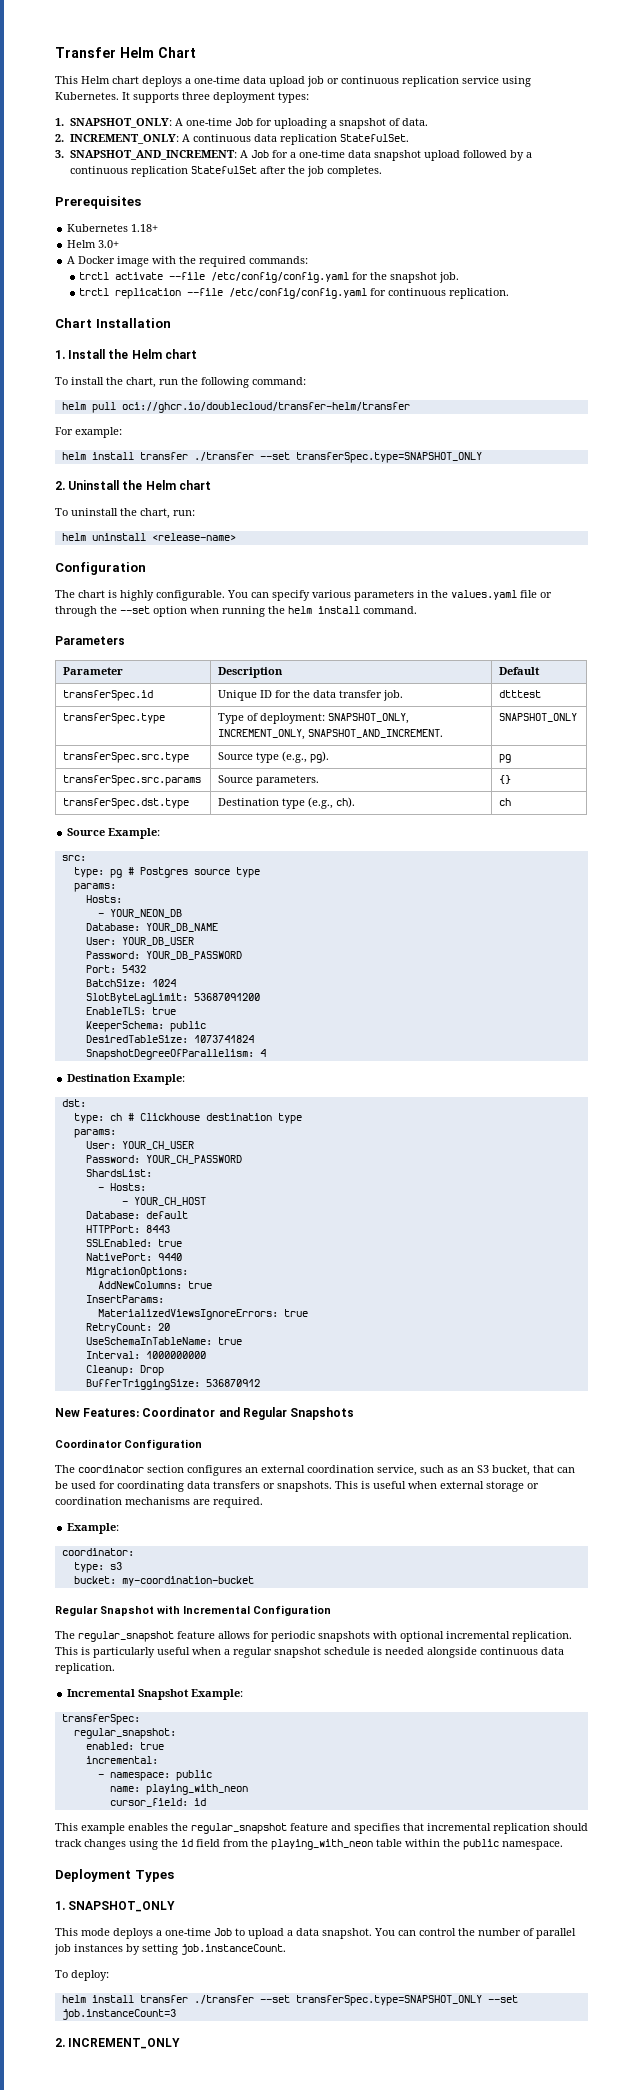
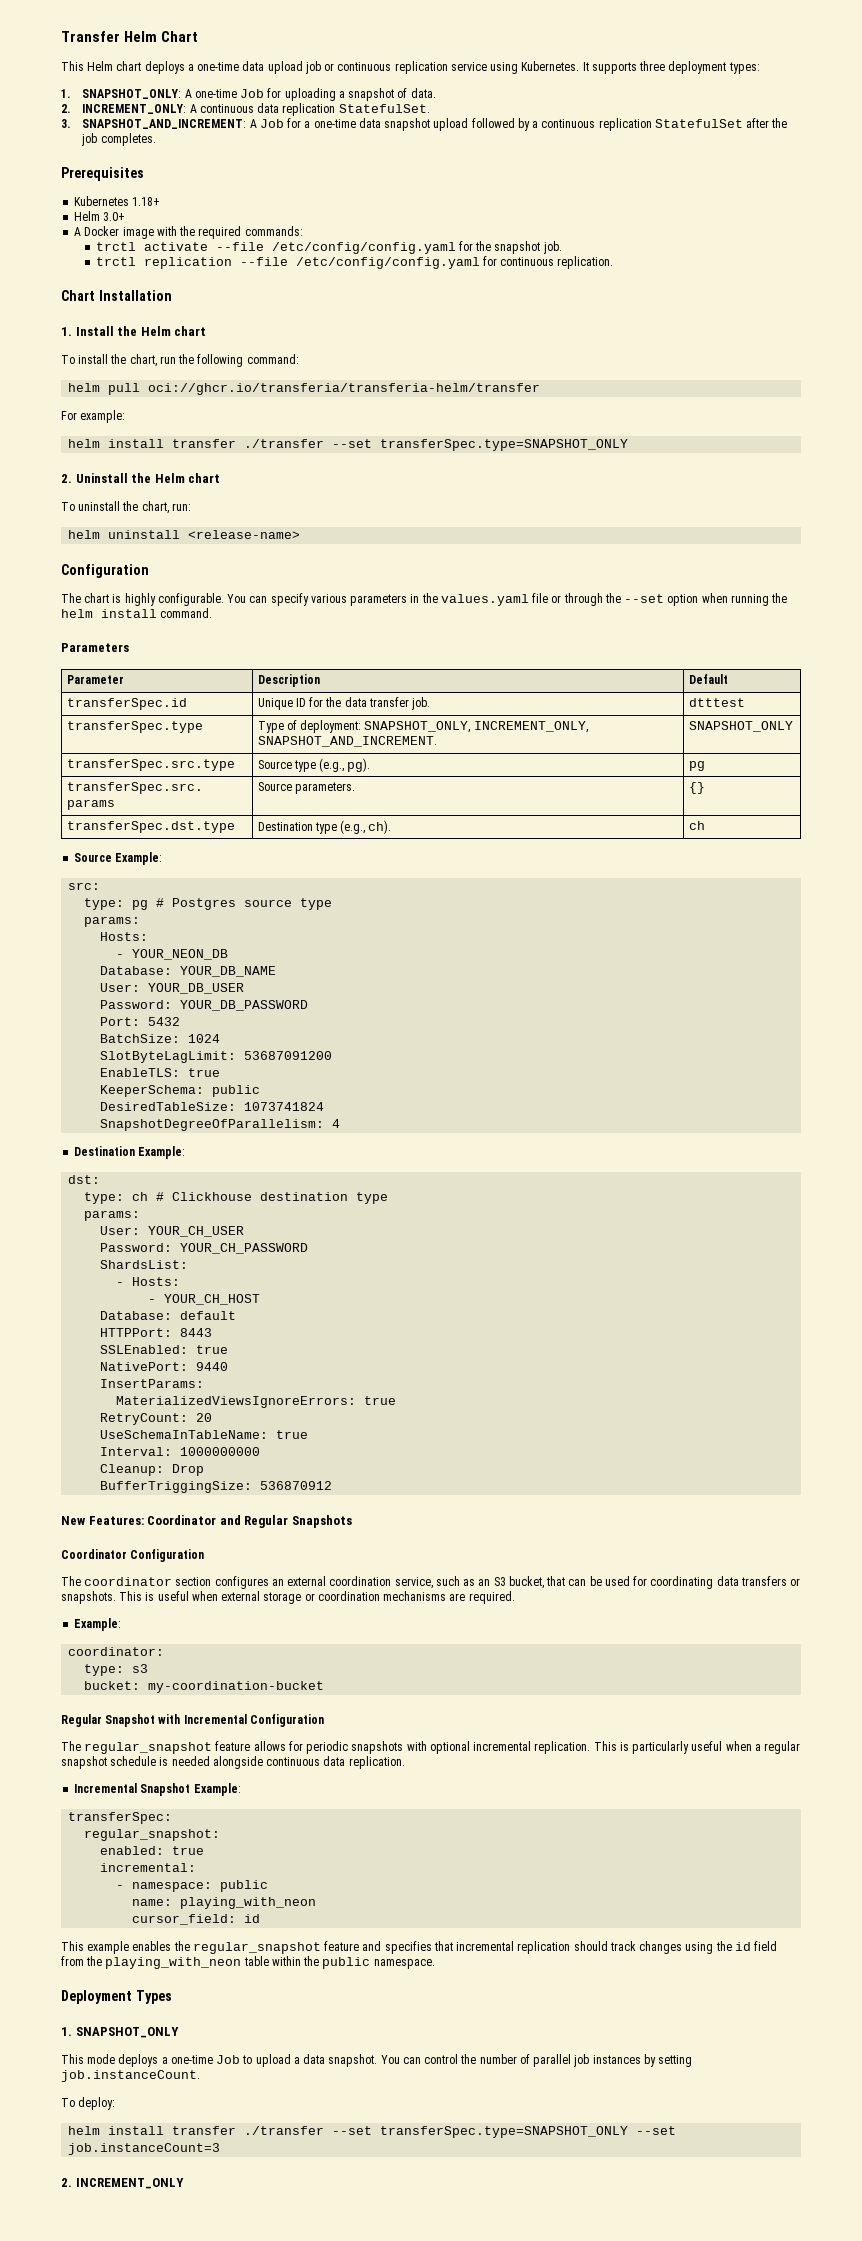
- helm pull oci://ghcr.io/doublecloud/transfer-helm/transfer
+ helm pull oci://ghcr.io/transferia/transferia-helm/transfer
- MigrationOptions:
- AddNewColumns: true

